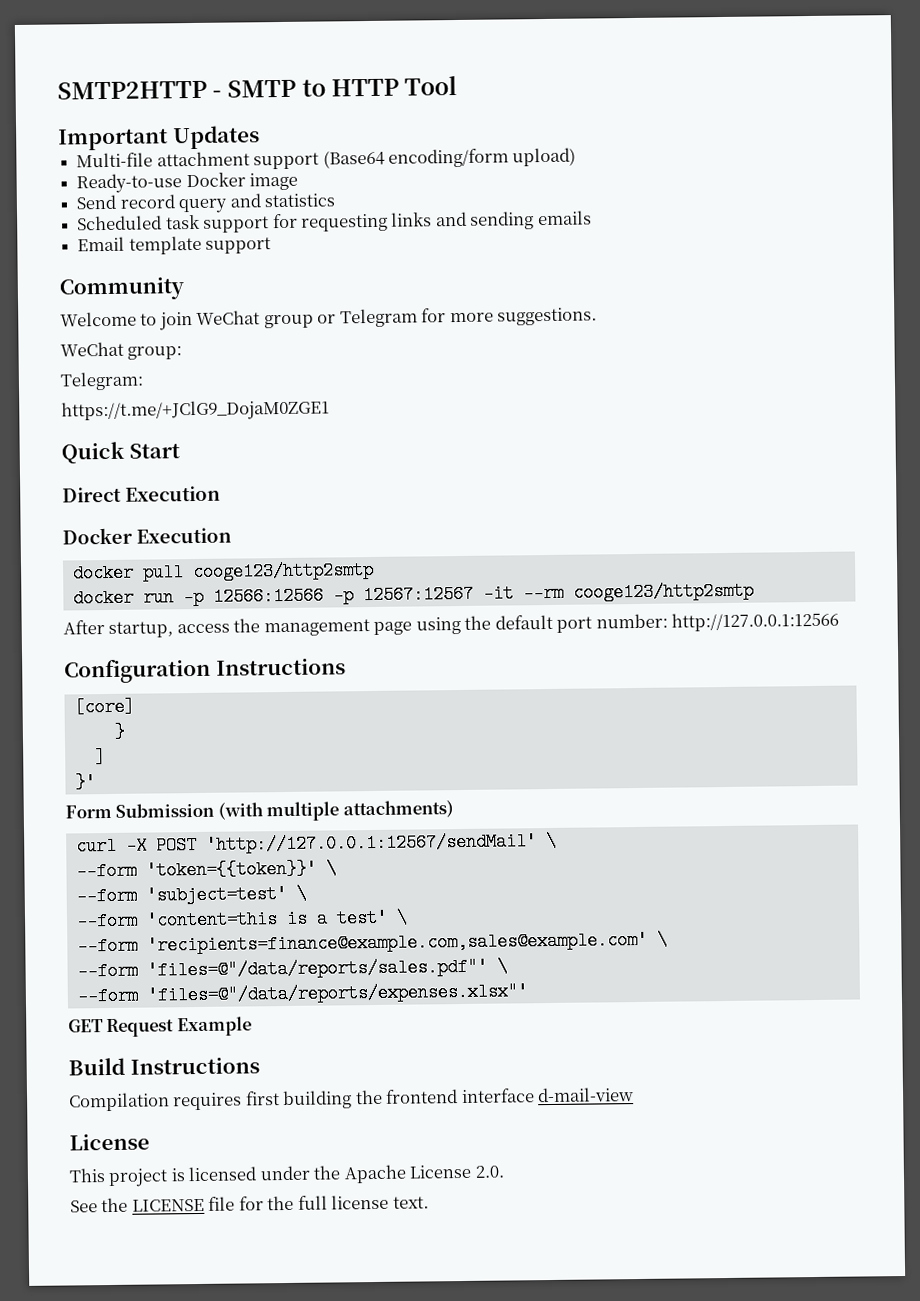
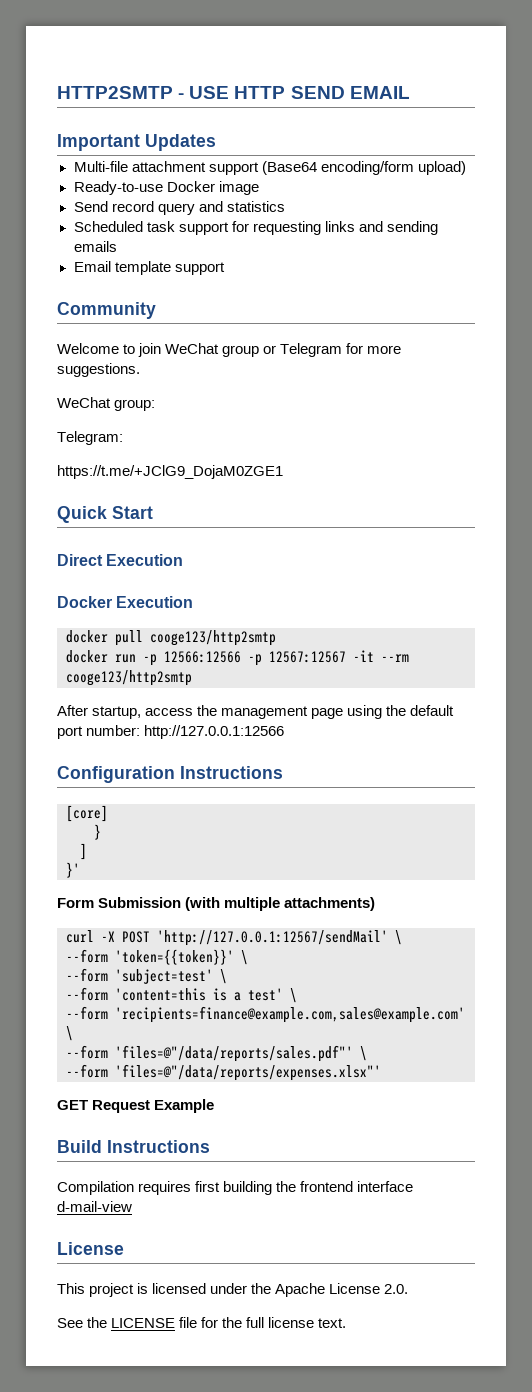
- SMTP2HTTP - SMTP to HTTP Tool
+ HTTP2SMTP - USE HTTP SEND EMAIL

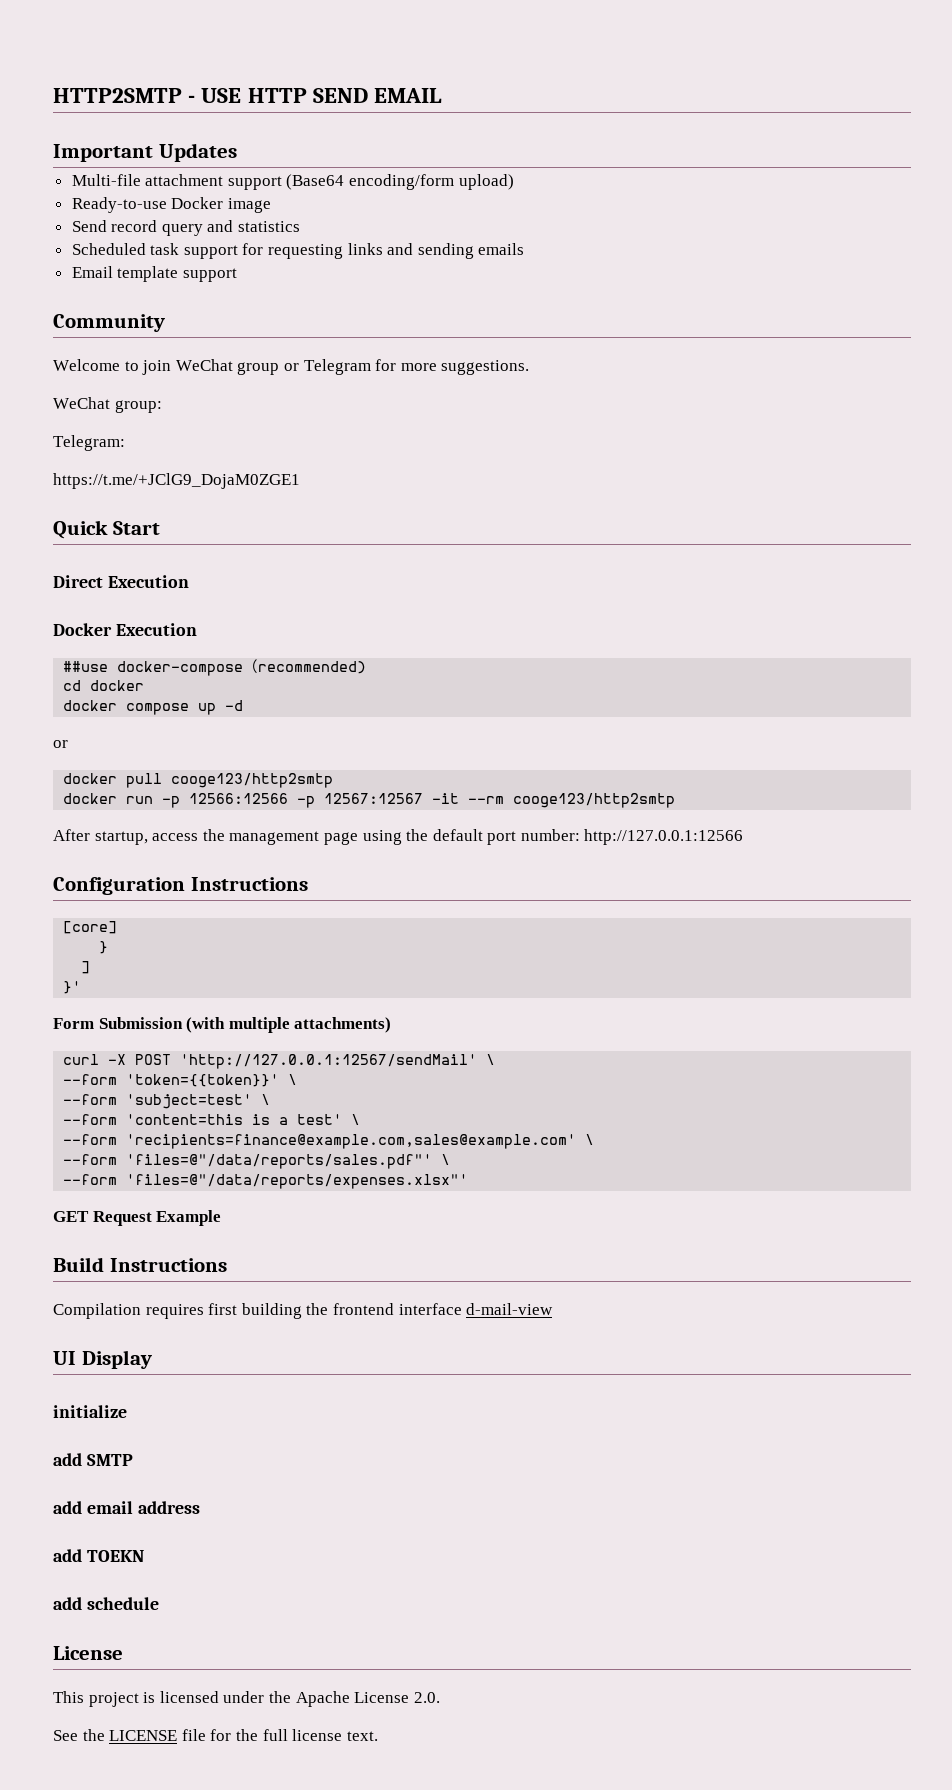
+ ##use docker-compose（recommended)
+ cd docker
+ docker compose up -d
+ or
+ UI Display
+ initialize
+ add SMTP
+ add email address
+ add TOEKN
+ add schedule

